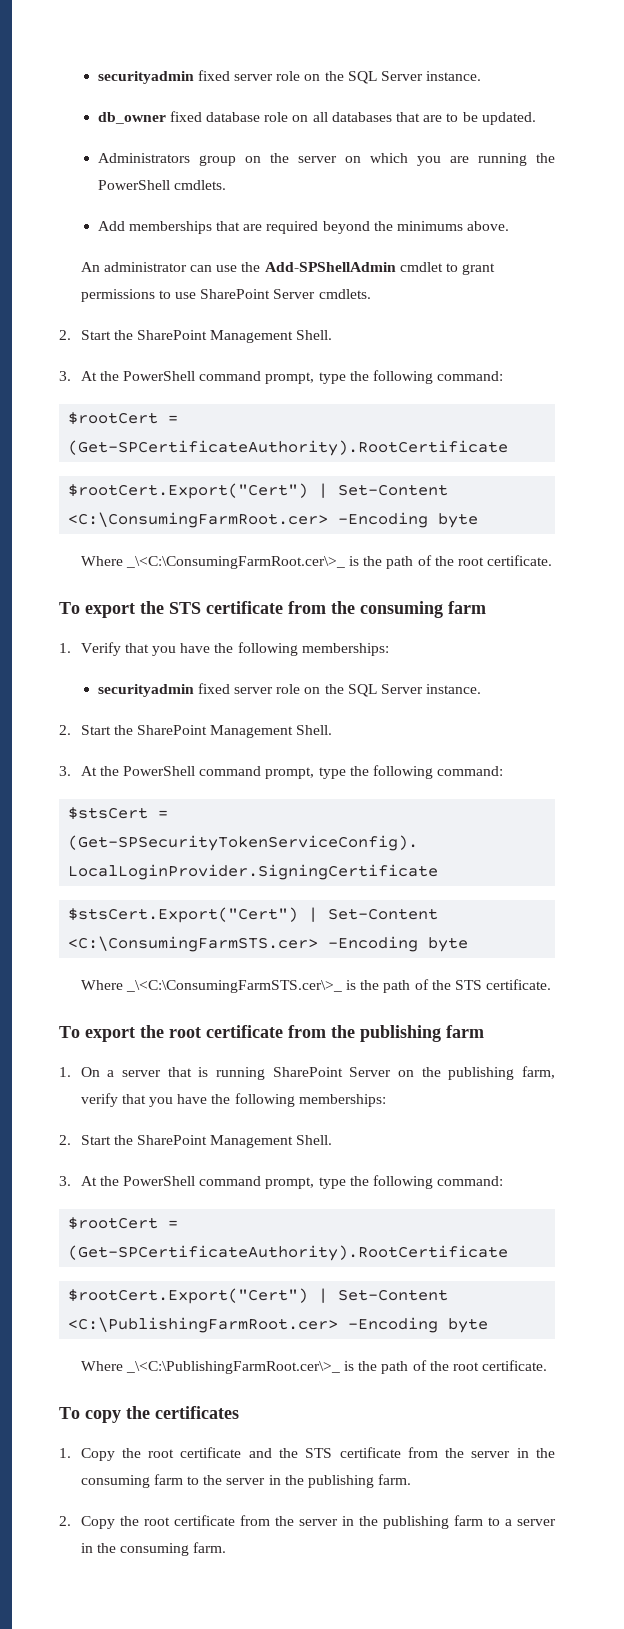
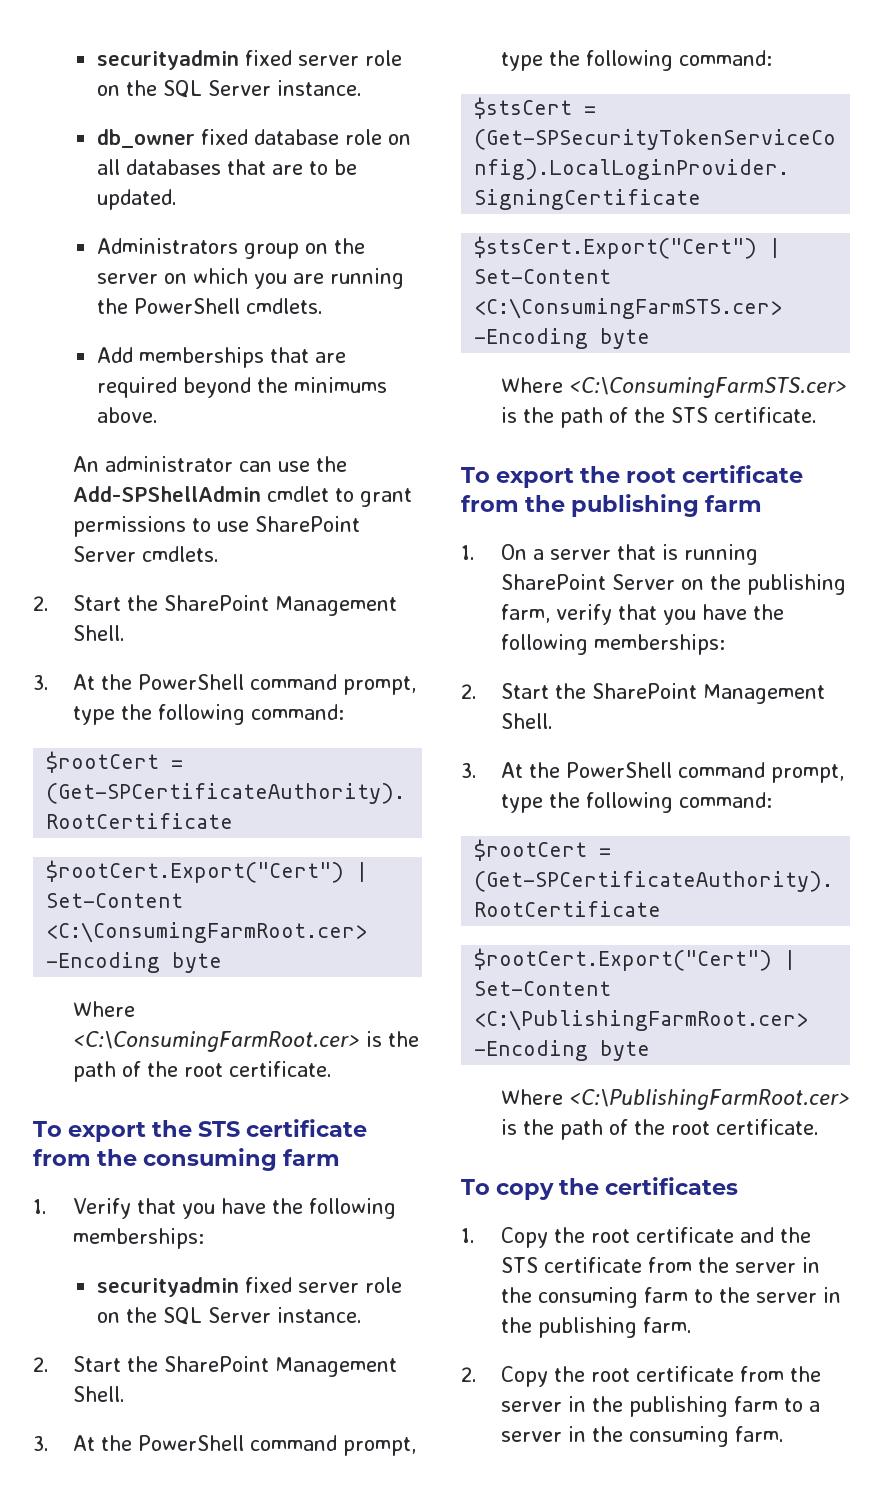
- Where _\<C:\ConsumingFarmRoot.cer\>_ is the path of the root certificate.
+ Where <C:\ConsumingFarmRoot.cer> is the path of the root certificate.
- Where _\<C:\ConsumingFarmSTS.cer\>_ is the path of the STS certificate.
+ Where <C:\ConsumingFarmSTS.cer> is the path of the STS certificate.
- Where _\<C:\PublishingFarmRoot.cer\>_ is the path of the root certificate.
+ Where <C:\PublishingFarmRoot.cer> is the path of the root certificate.

